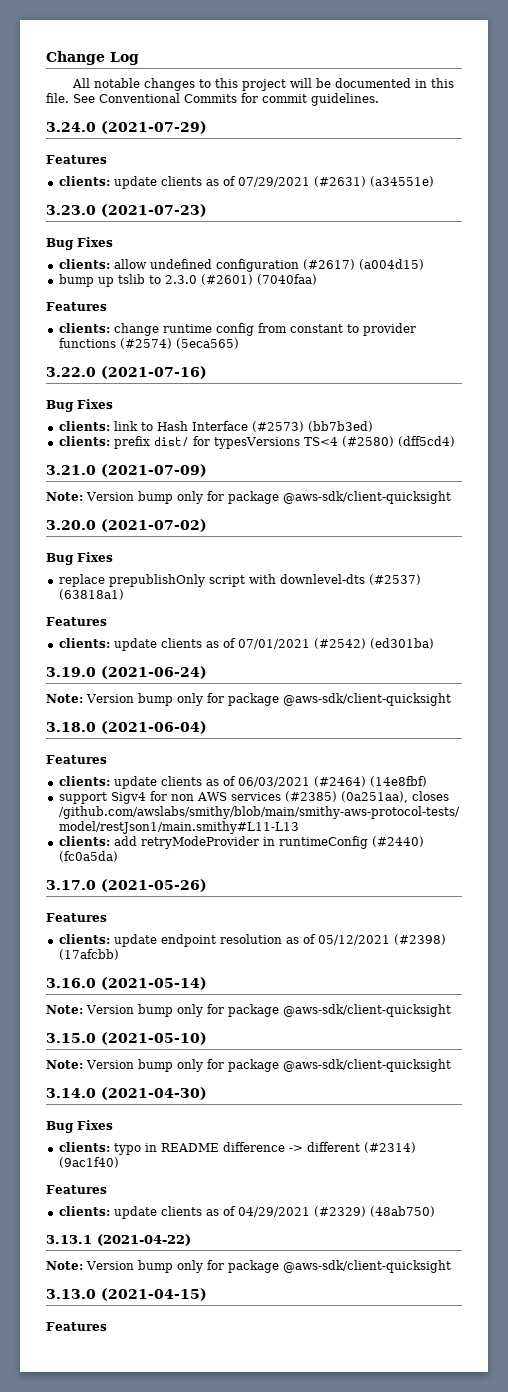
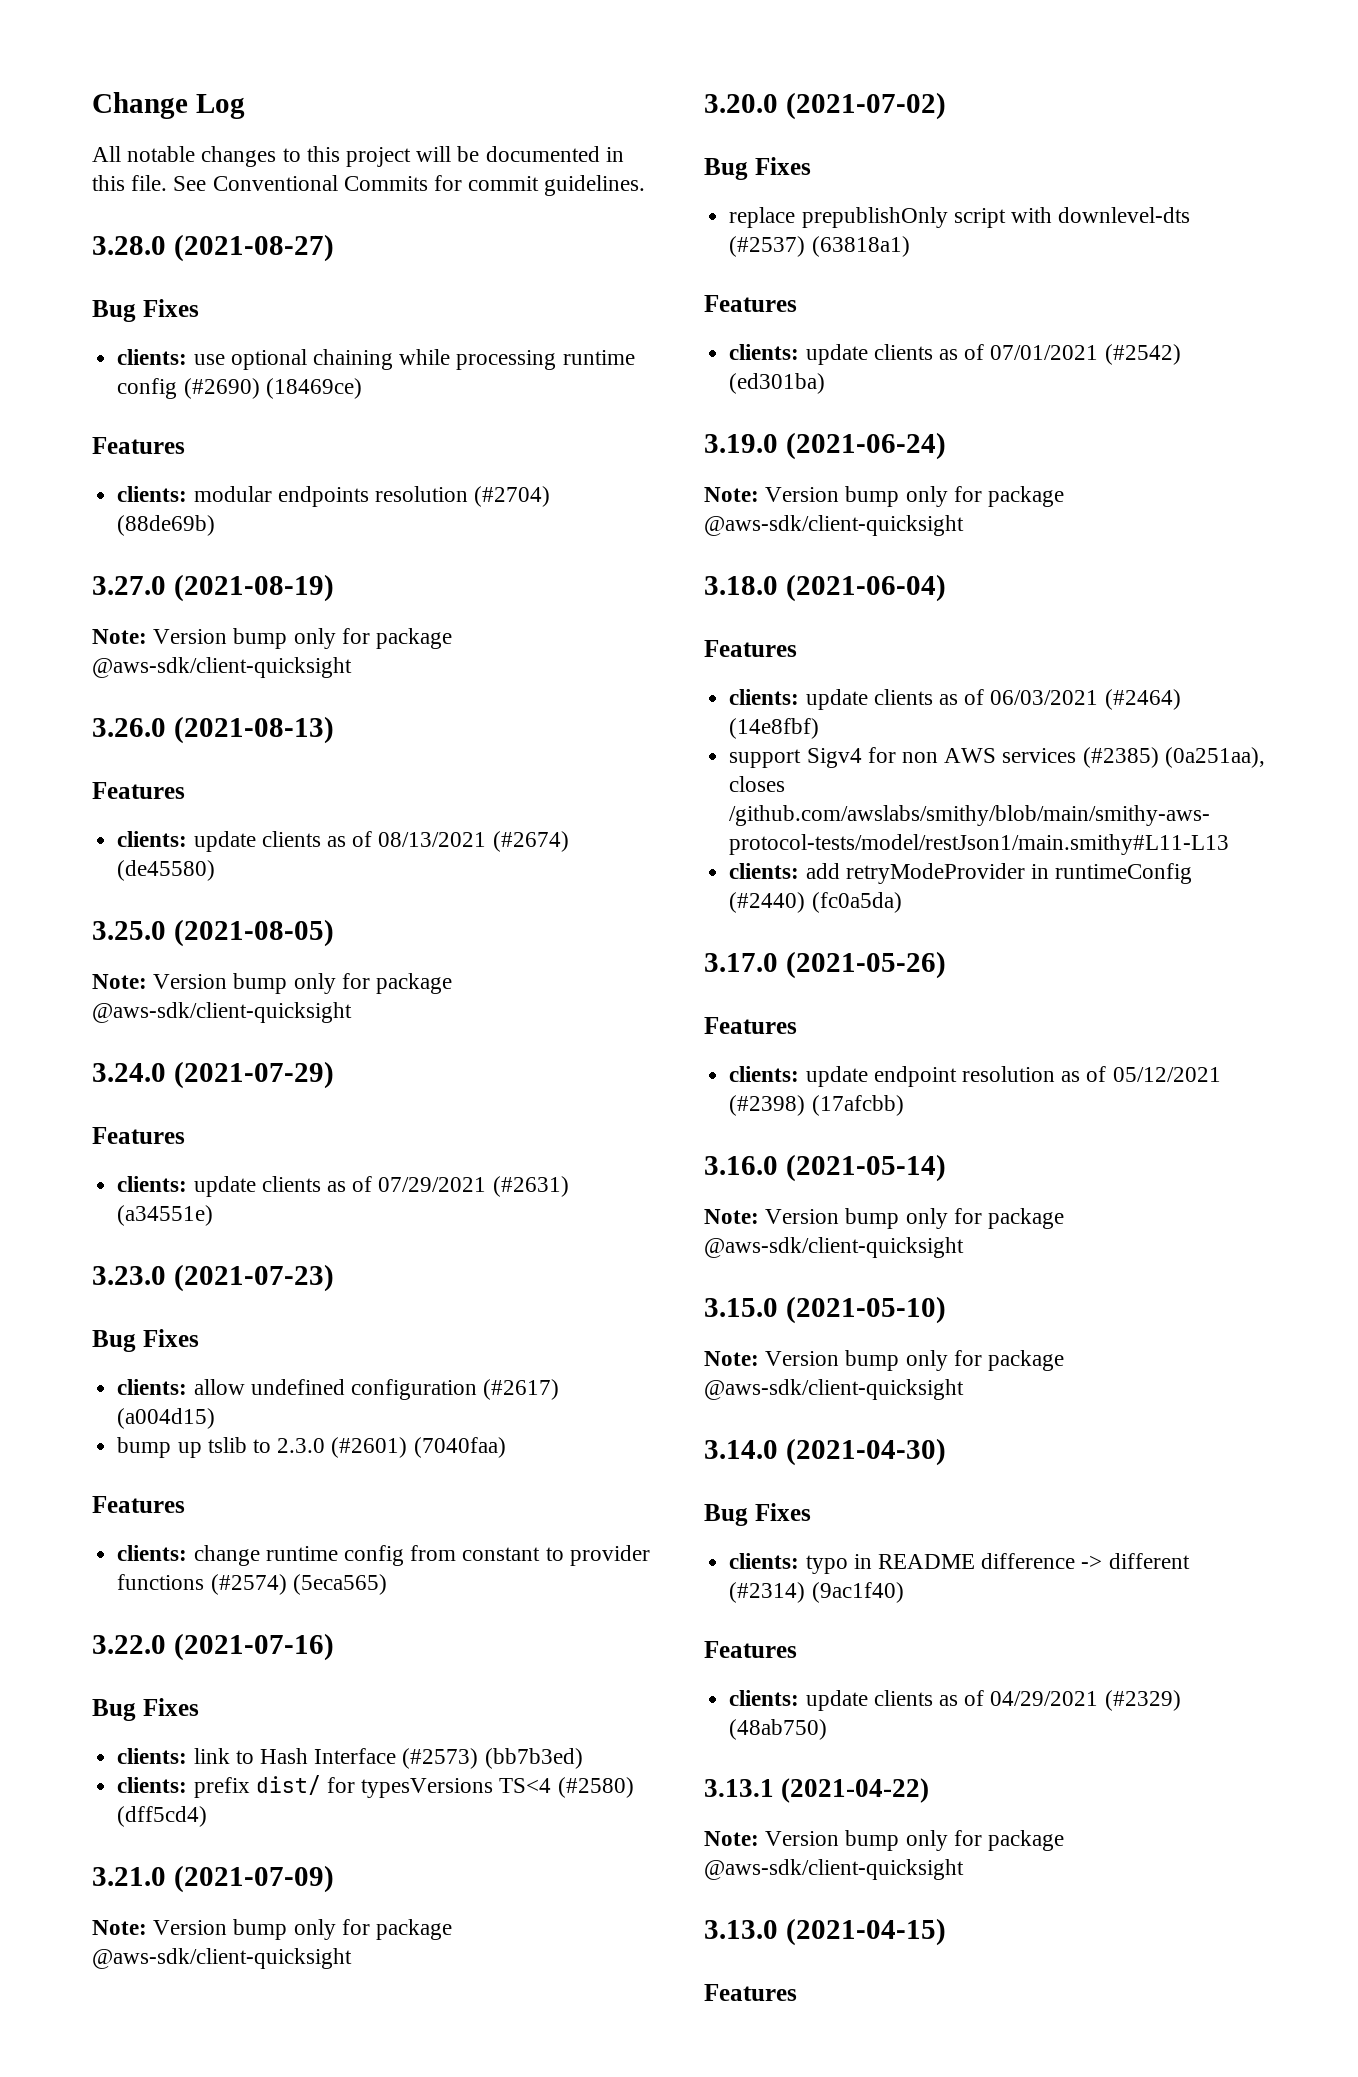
+ 3.28.0 (2021-08-27)
+ Bug Fixes
+ clients: use optional chaining while processing runtime config (#2690) (18469ce)
+ Features
+ clients: modular endpoints resolution (#2704) (88de69b)
+ 3.27.0 (2021-08-19)
+ Note: Version bump only for package @aws-sdk/client-quicksight
+ 3.26.0 (2021-08-13)
+ Features
+ clients: update clients as of 08/13/2021 (#2674) (de45580)
+ 3.25.0 (2021-08-05)
+ Note: Version bump only for package @aws-sdk/client-quicksight

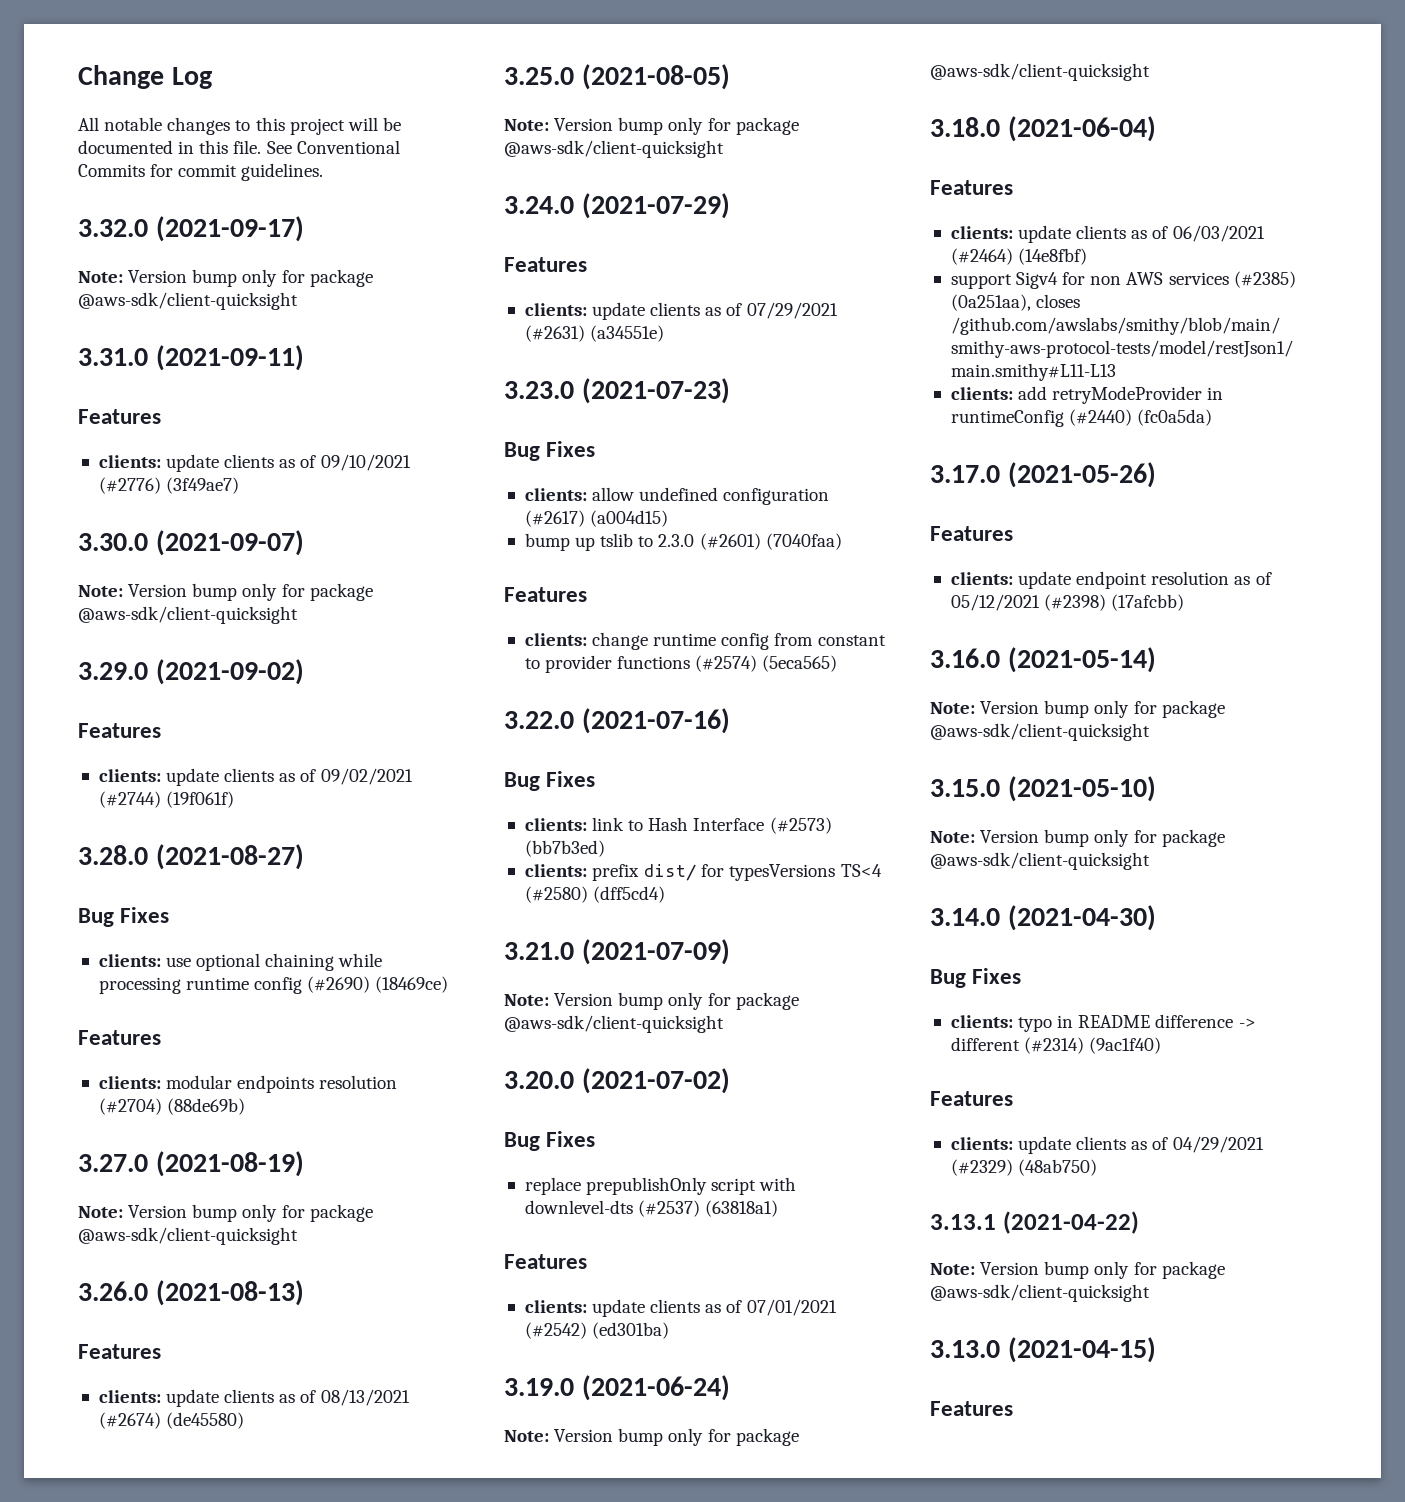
+ 3.32.0 (2021-09-17)
+ Note: Version bump only for package @aws-sdk/client-quicksight
+ 3.31.0 (2021-09-11)
+ Features
+ clients: update clients as of 09/10/2021 (#2776) (3f49ae7)
+ 3.30.0 (2021-09-07)
+ Note: Version bump only for package @aws-sdk/client-quicksight
+ 3.29.0 (2021-09-02)
+ Features
+ clients: update clients as of 09/02/2021 (#2744) (19f061f)

